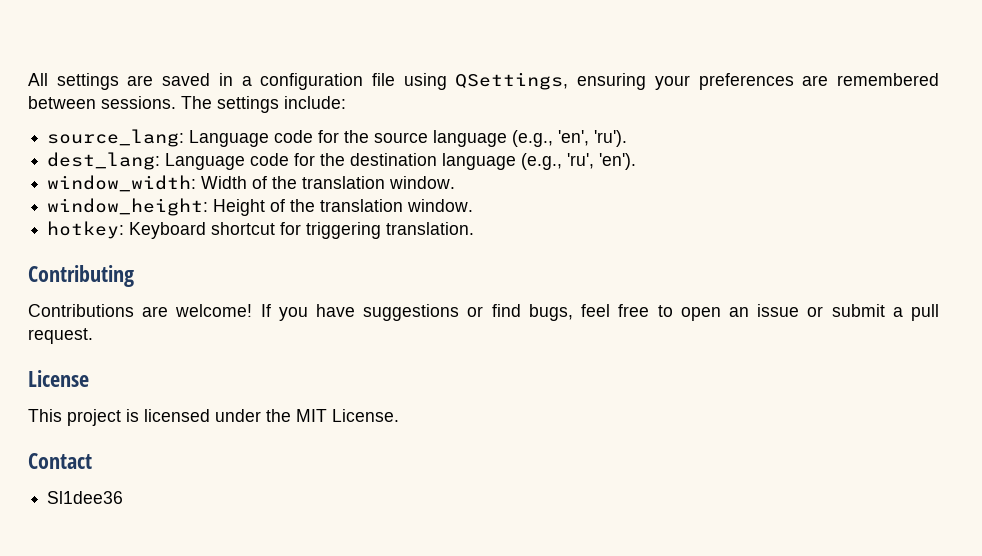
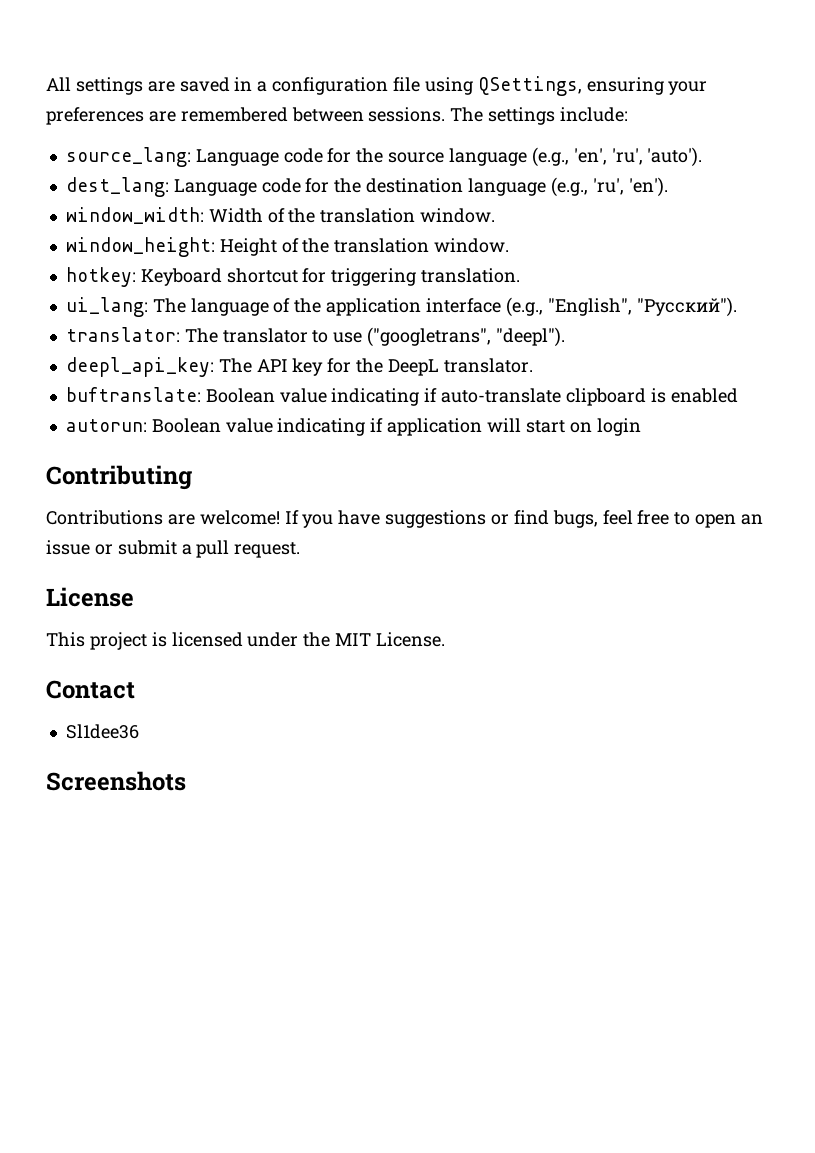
- source_lang: Language code for the source language (e.g., 'en', 'ru').
+ source_lang: Language code for the source language (e.g., 'en', 'ru', 'auto').
+ ui_lang: The language of the application interface (e.g., "English", "Русский").
+ translator: The translator to use ("googletrans", "deepl").
+ deepl_api_key: The API key for the DeepL translator.
+ buftranslate: Boolean value indicating if auto-translate clipboard is enabled
+ autorun: Boolean value indicating if application will start on login
+ Screenshots

